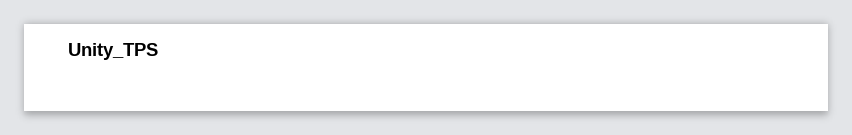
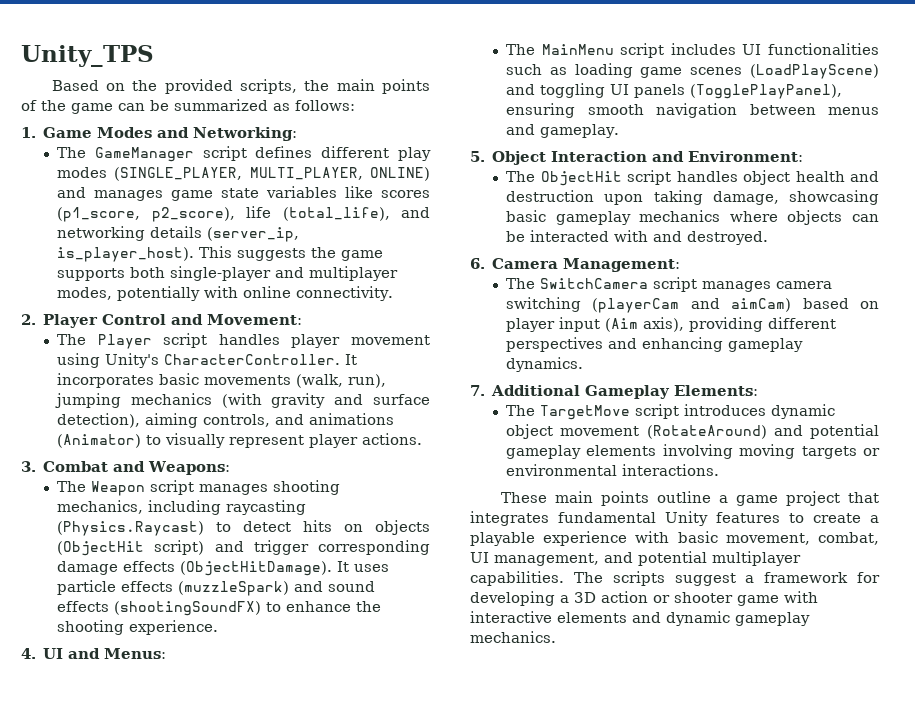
+ Based on the provided scripts, the main points of the game can be summarized as follows:
+ 1. Game Modes and Networking:
+ The GameManager script defines different play modes (SINGLE_PLAYER, MULTI_PLAYER, ONLINE) and manages game state variables like scores (p1_score, p2_score), life (total_life), and networking details (server_ip, is_player_host). This suggests the game supports both single-player and multiplayer modes, potentially with online connectivity.
+ 2. Player Control and Movement:
+ The Player script handles player movement using Unity's CharacterController. It incorporates basic movements (walk, run), jumping mechanics (with gravity and surface detection), aiming controls, and animations (Animator) to visually represent player actions.
+ 3. Combat and Weapons:
+ The Weapon script manages shooting mechanics, including raycasting (Physics.Raycast) to detect hits on objects (ObjectHit script) and trigger corresponding damage effects (ObjectHitDamage). It uses particle effects (muzzleSpark) and sound effects (shootingSoundFX) to enhance the shooting experience.
+ 4. UI and Menus:
+ The MainMenu script includes UI functionalities such as loading game scenes (LoadPlayScene) and toggling UI panels (TogglePlayPanel), ensuring smooth navigation between menus and gameplay.
+ 5. Object Interaction and Environment:
+ The ObjectHit script handles object health and destruction upon taking damage, showcasing basic gameplay mechanics where objects can be interacted with and destroyed.
+ 6. Camera Management:
+ The SwitchCamera script manages camera switching (playerCam and aimCam) based on player input (Aim axis), providing different perspectives and enhancing gameplay dynamics.
+ 7. Additional Gameplay Elements:
+ The TargetMove script introduces dynamic object movement (RotateAround) and potential gameplay elements involving moving targets or environmental interactions.
+ These main points outline a game project that integrates fundamental Unity features to create a playable experience with basic movement, combat, UI management, and potential multiplayer capabilities. The scripts suggest a framework for developing a 3D action or shooter game with interactive elements and dynamic gameplay mechanics.

